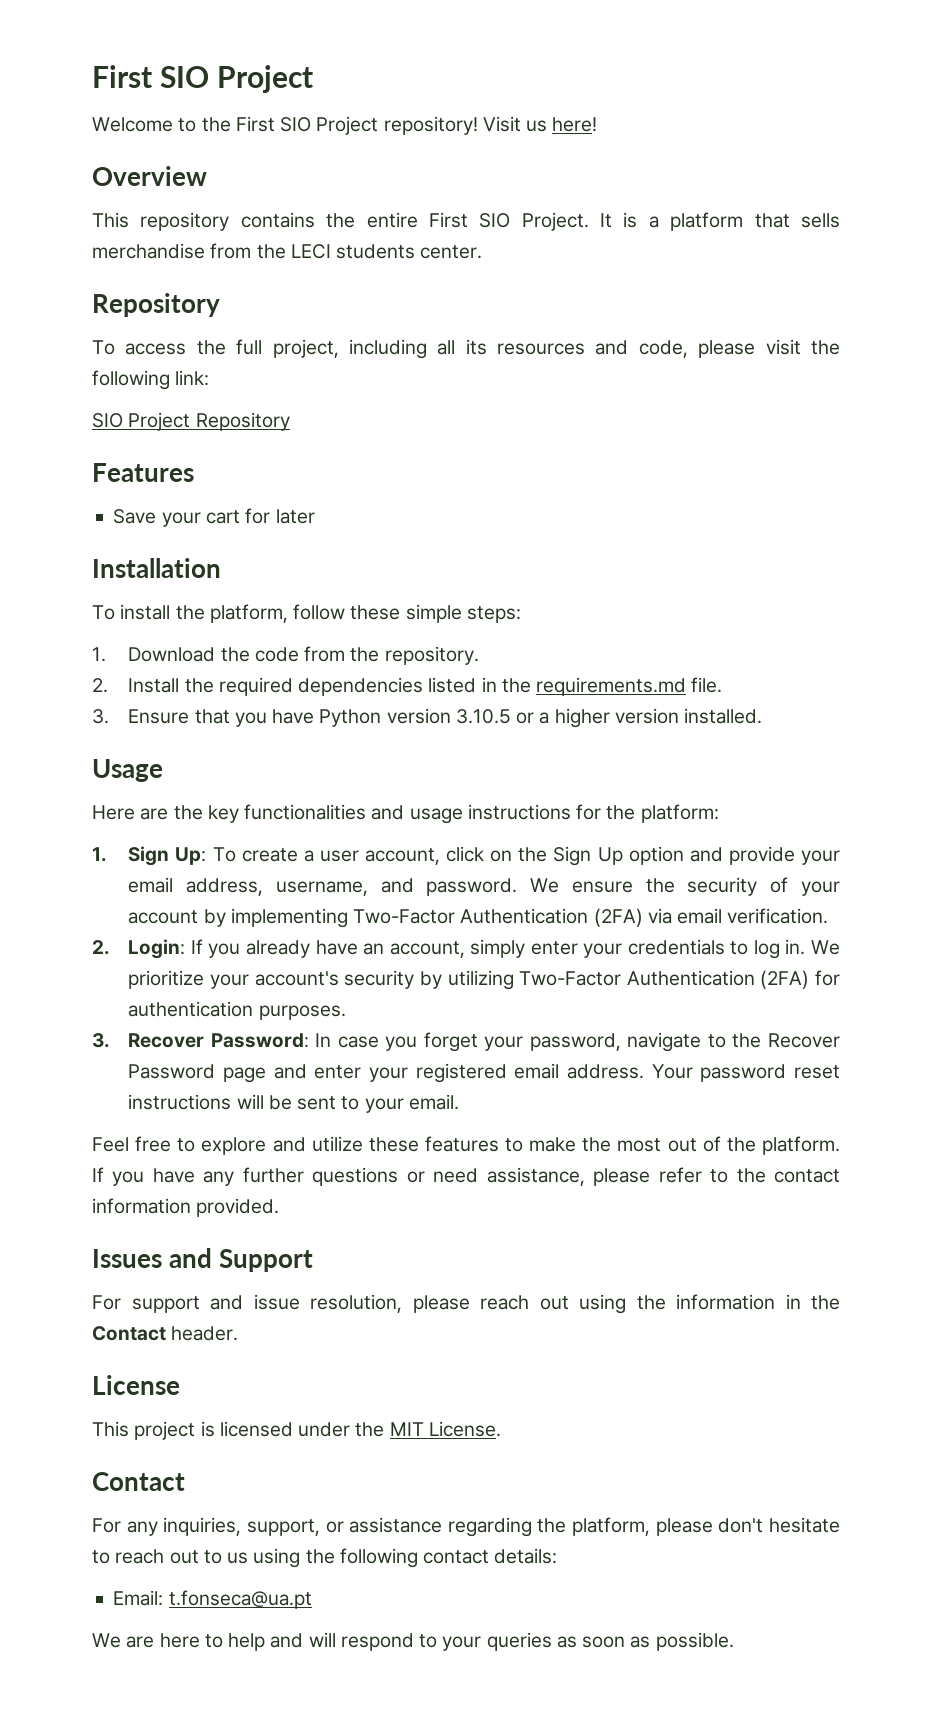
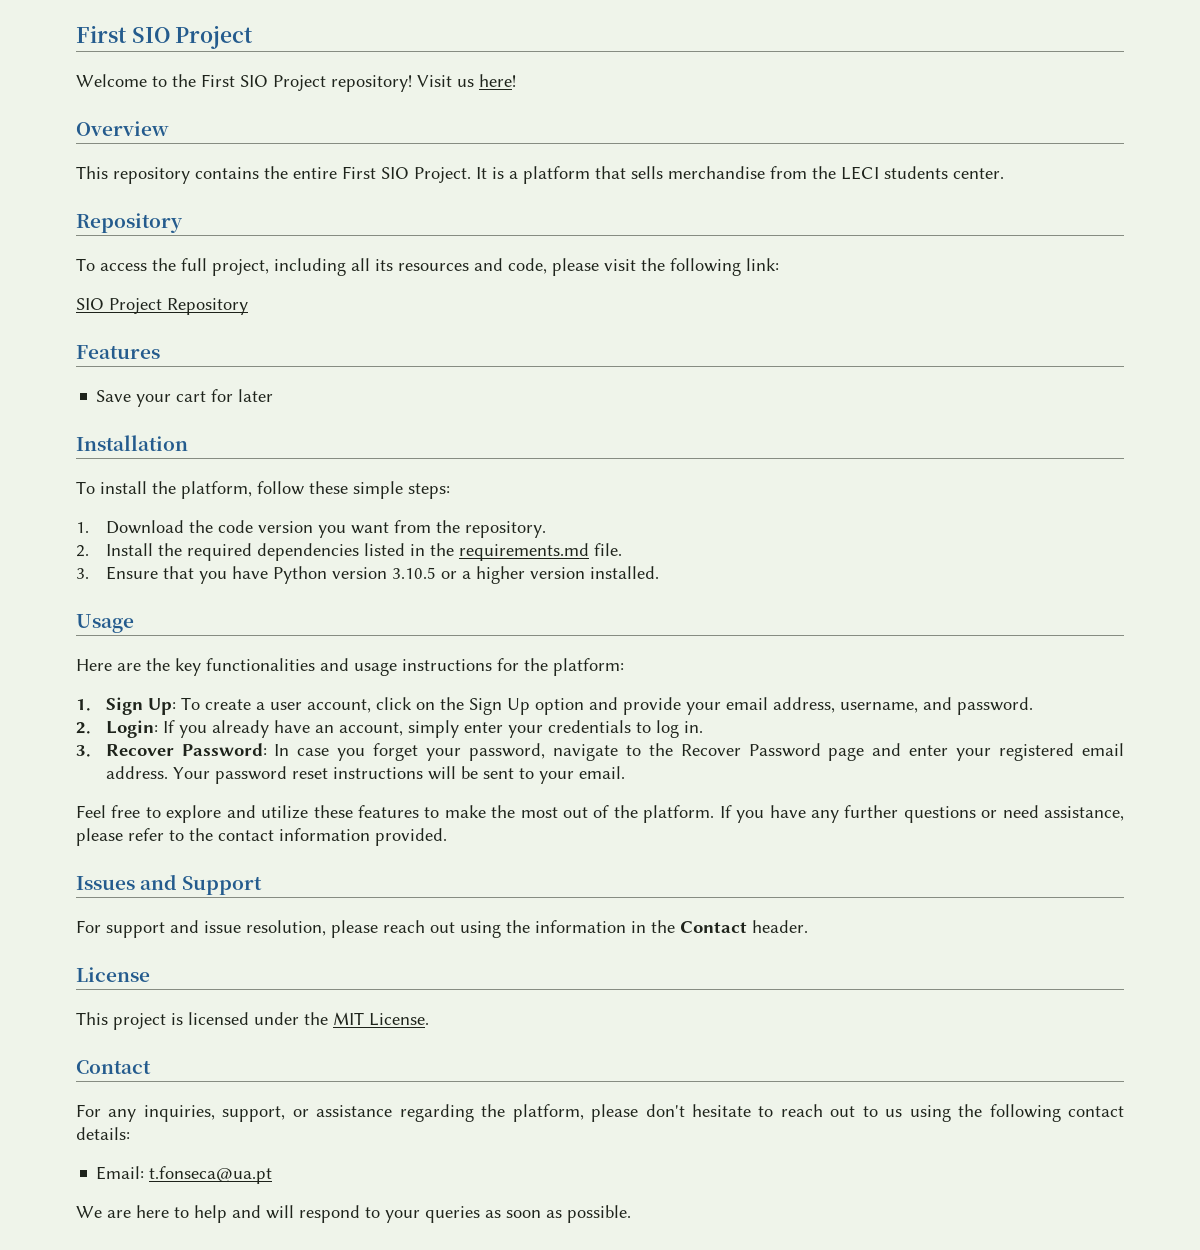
- 1. Download the code from the repository.
+ 1. Download the code version you want from the repository.
- We ensure the security of your account by implementing Two-Factor Authentication (2FA) via email verification.
- We prioritize your account's security by utilizing Two-Factor Authentication (2FA) for authentication purposes.

